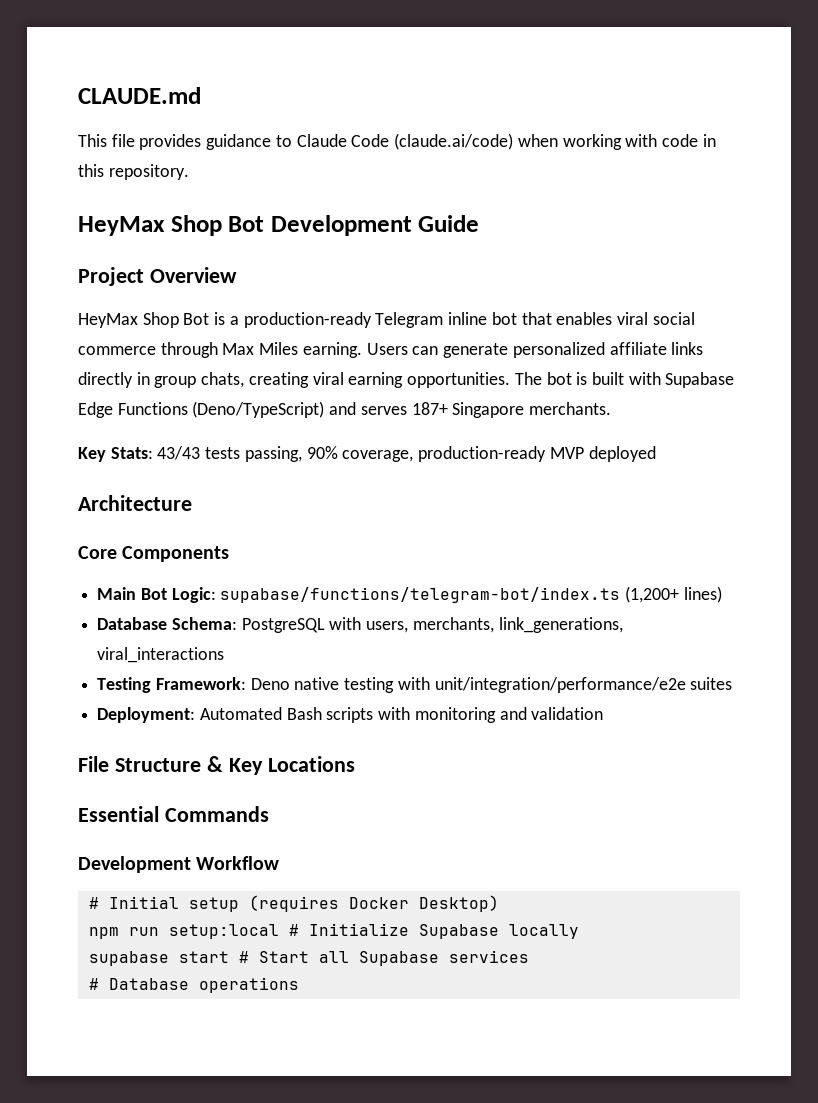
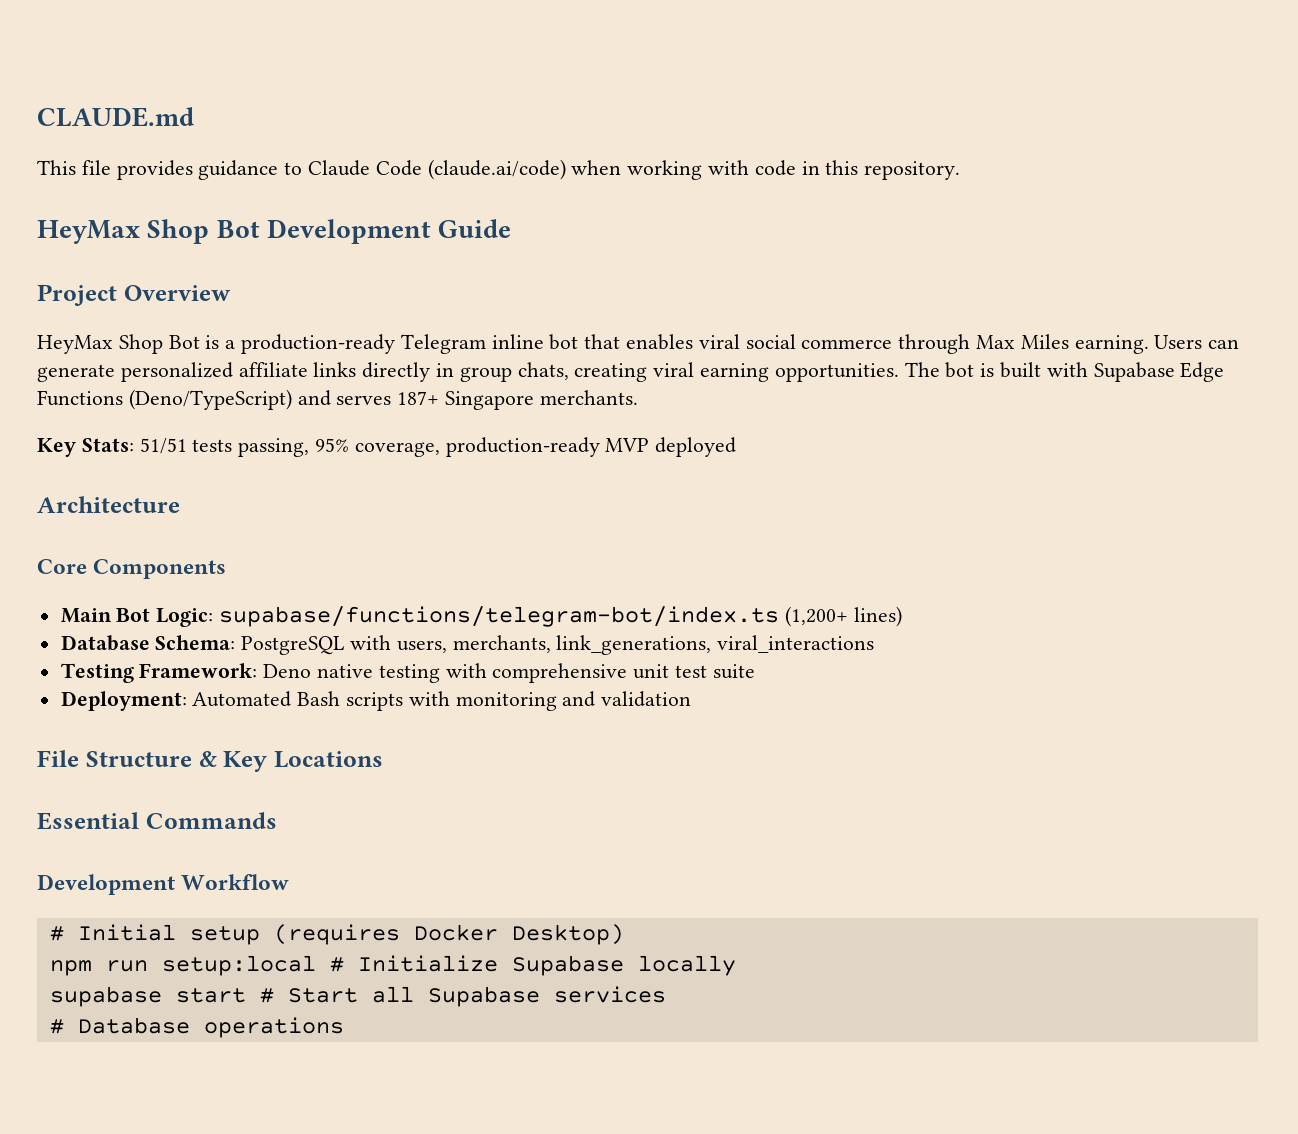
- Key Stats: 43/43 tests passing, 90% coverage, production-ready MVP deployed
+ Key Stats: 51/51 tests passing, 95% coverage, production-ready MVP deployed
- Testing Framework: Deno native testing with unit/integration/performance/e2e suites
+ Testing Framework: Deno native testing with comprehensive unit test suite

